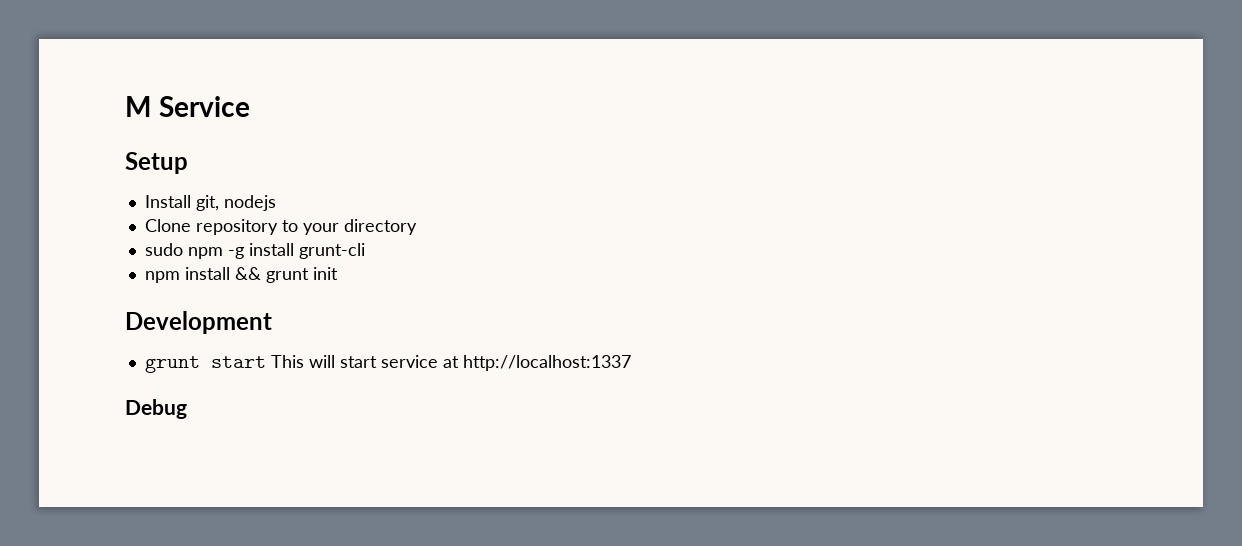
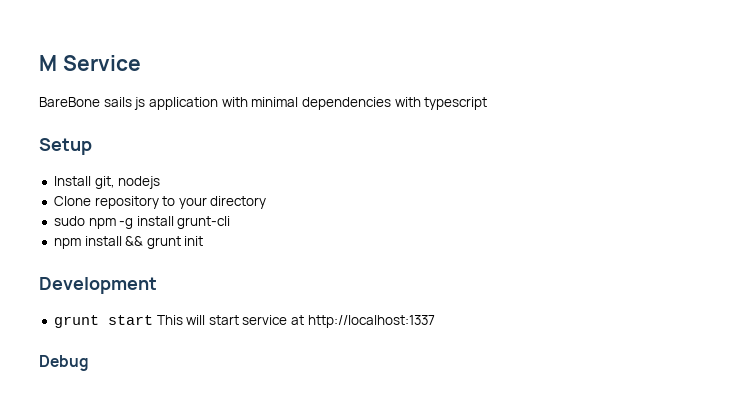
+ BareBone sails js application with minimal dependencies with typescript

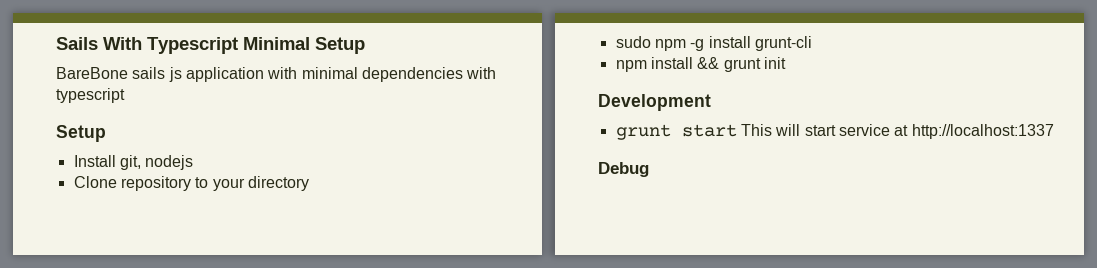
- M Service
+ Sails With Typescript Minimal Setup

